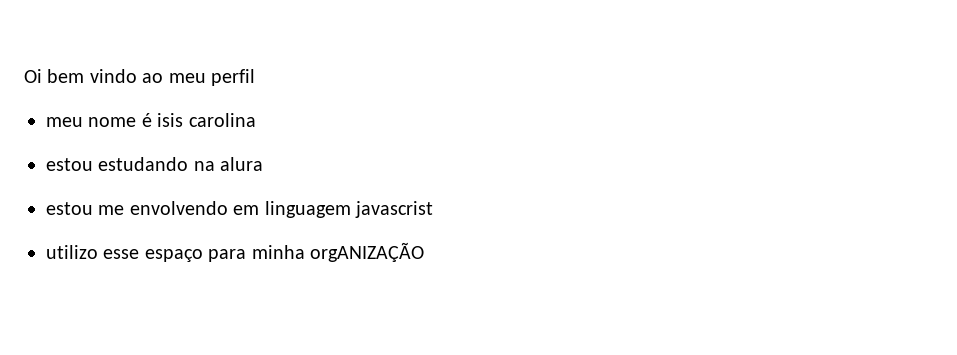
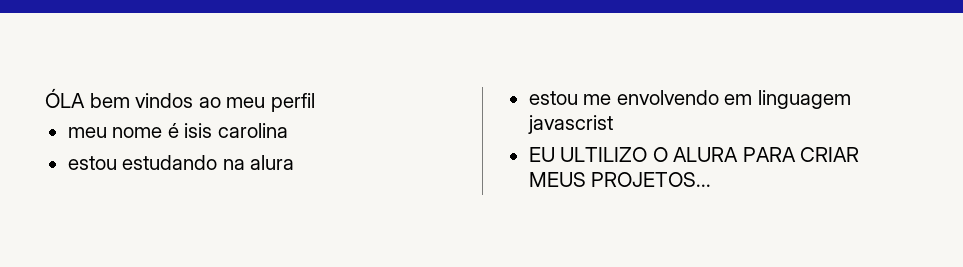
- Oi bem vindo ao meu perfil
+ ÓLA bem vindos ao meu perfil
- utilizo esse espaço para minha orgANIZAÇÃO
+ EU ULTILIZO O ALURA PARA CRIAR MEUS PROJETOS...

